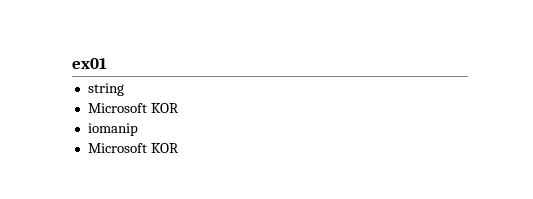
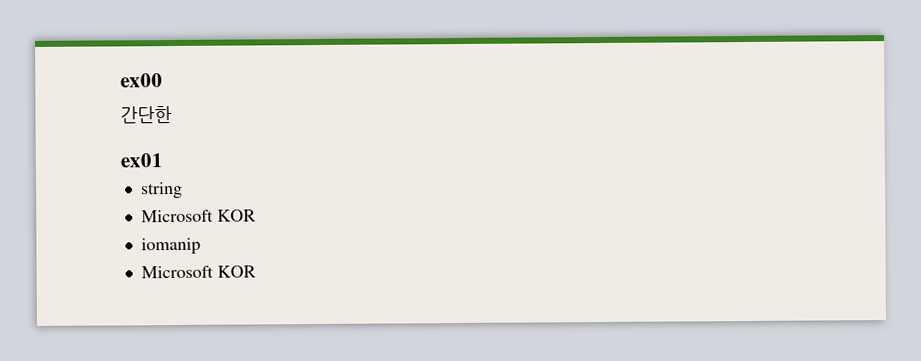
+ ex00
+ 간단한

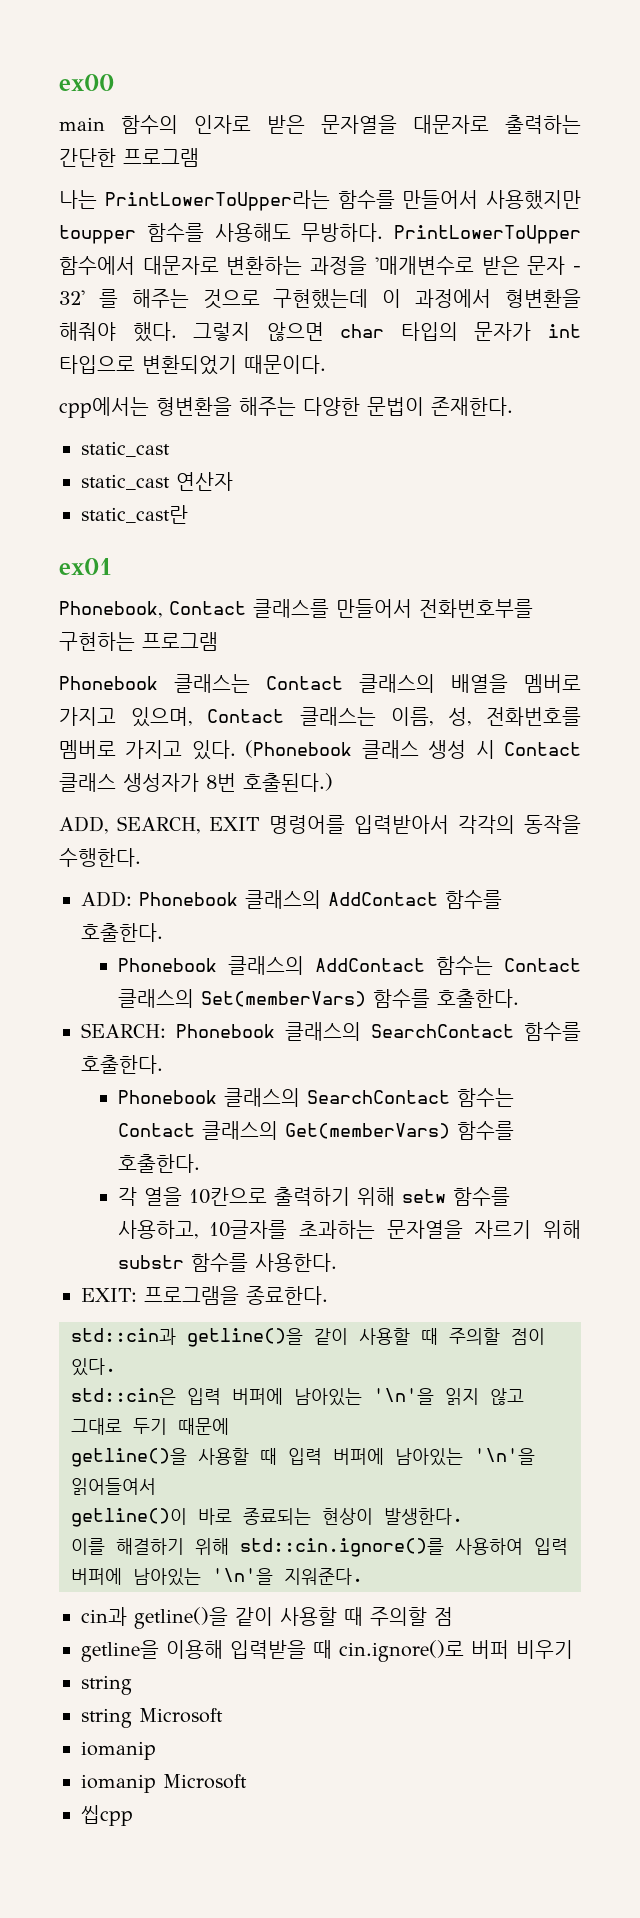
- 간단한
+ main 함수의 인자로 받은 문자열을 대문자로 출력하는 간단한 프로그램
+ 나는 PrintLowerToUpper라는 함수를 만들어서 사용했지만 toupper 함수를 사용해도 무방하다. PrintLowerToUpper 함수에서 대문자로 변환하는 과정을 '매개변수로 받은 문자 - 32' 를 해주는 것으로 구현했는데 이 과정에서 형변환을 해줘야 했다. 그렇지 않으면 char 타입의 문자가 int 타입으로 변환되었기 때문이다.
+ cpp에서는 형변환을 해주는 다양한 문법이 존재한다.
+ static_cast
+ static_cast 연산자
+ static_cast란
  ex01
+ Phonebook, Contact 클래스를 만들어서 전화번호부를 구현하는 프로그램
+ Phonebook 클래스는 Contact 클래스의 배열을 멤버로 가지고 있으며, Contact 클래스는 이름, 성, 전화번호를 멤버로 가지고 있다. (Phonebook 클래스 생성 시 Contact 클래스 생성자가 8번 호출된다.)
+ ADD, SEARCH, EXIT 명령어를 입력받아서 각각의 동작을 수행한다.
+ ADD: Phonebook 클래스의 AddContact 함수를 호출한다.
+ Phonebook 클래스의 AddContact 함수는 Contact 클래스의 Set(memberVars) 함수를 호출한다.
+ SEARCH: Phonebook 클래스의 SearchContact 함수를 호출한다.
+ Phonebook 클래스의 SearchContact 함수는 Contact 클래스의 Get(memberVars) 함수를 호출한다.
+ 각 열을 10칸으로 출력하기 위해 setw 함수를 사용하고, 10글자를 초과하는 문자열을 자르기 위해 substr 함수를 사용한다.
+ EXIT: 프로그램을 종료한다.
+ std::cin과 getline()을 같이 사용할 때 주의할 점이 있다.
+ std::cin은 입력 버퍼에 남아있는 '\n'을 읽지 않고 그대로 두기 때문에
+ getline()을 사용할 때 입력 버퍼에 남아있는 '\n'을 읽어들여서
+ getline()이 바로 종료되는 현상이 발생한다.
+ 이를 해결하기 위해 std::cin.ignore()를 사용하여 입력 버퍼에 남아있는 '\n'을 지워준다.
+ cin과 getline()을 같이 사용할 때 주의할 점
+ getline을 이용해 입력받을 때 cin.ignore()로 버퍼 비우기
  string
- Microsoft KOR
+ string Microsoft
  iomanip
- Microsoft KOR
+ iomanip Microsoft
+ 씹cpp

